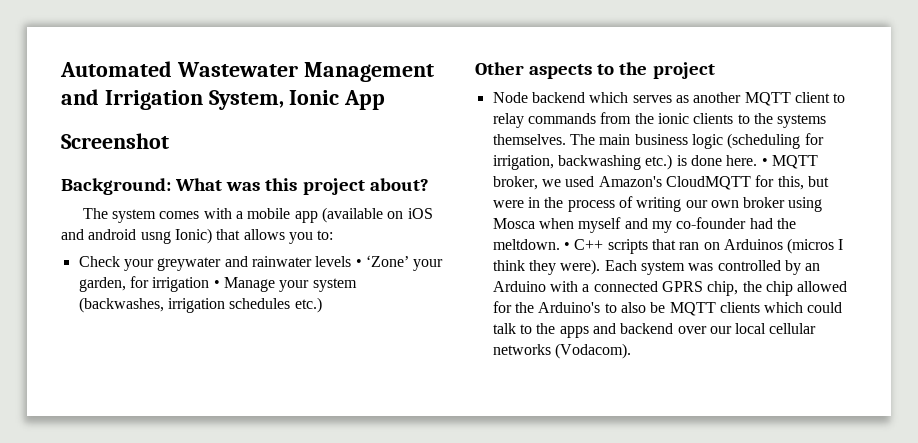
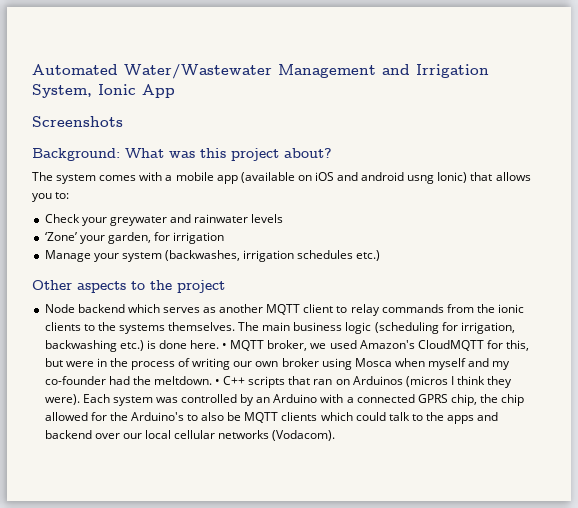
- Automated Wastewater Management and Irrigation System, Ionic App
+ Automated Water/Wastewater Management and Irrigation System, Ionic App
- Screenshot
+ Screenshots
- Check your greywater and rainwater levels • ‘Zone’ your garden, for irrigation • Manage your system (backwashes, irrigation schedules etc.)
+ Check your greywater and rainwater levels
+ ‘Zone’ your garden, for irrigation
+ Manage your system (backwashes, irrigation schedules etc.)

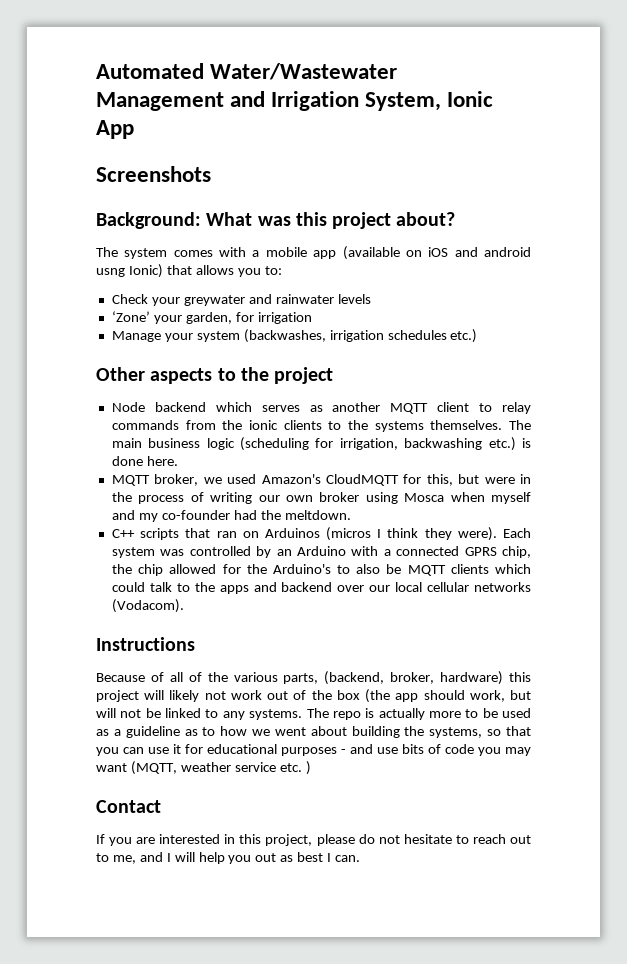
- The main business logic (scheduling for irrigation, backwashing etc.) is done here. • MQTT broker, we used Amazon's CloudMQTT for this, but were in the process of writing our own broker using Mosca when myself and my co-founder had the meltdown. • C++ scripts that ran on Arduinos (micros I think they were).
+ The main business logic (scheduling for irrigation, backwashing etc.) is done here.
+ MQTT broker, we used Amazon's CloudMQTT for this, but were in the process of writing our own broker using Mosca when myself and my co-founder had the meltdown.
+ C++ scripts that ran on Arduinos (micros I think they were).
+ Instructions
+ Because of all of the various parts, (backend, broker, hardware) this project will likely not work out of the box (the app should work, but will not be linked to any systems. The repo is actually more to be used as a guideline as to how we went about building the systems, so that you can use it for educational purposes - and use bits of code you may want (MQTT, weather service etc. )
+ Contact
+ If you are interested in this project, please do not hesitate to reach out to me, and I will help you out as best I can.

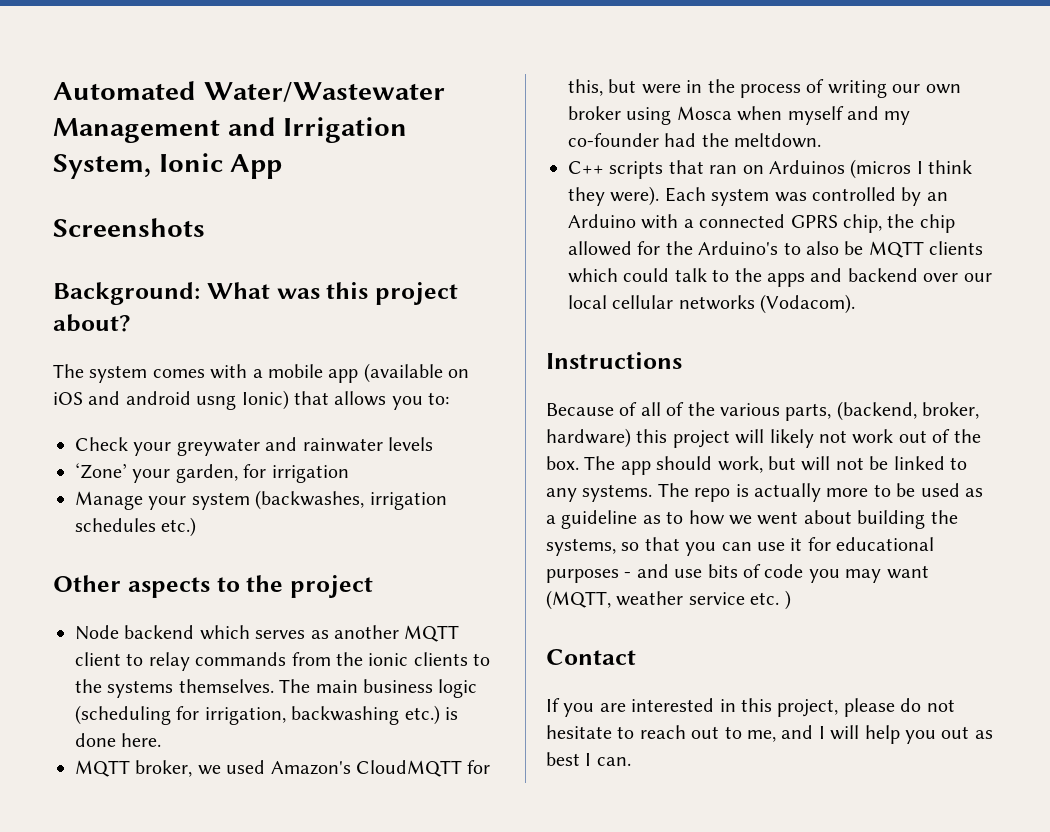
- Because of all of the various parts, (backend, broker, hardware) this project will likely not work out of the box (the app should work, but will not be linked to any systems.
+ Because of all of the various parts, (backend, broker, hardware) this project will likely not work out of the box. The app should work, but will not be linked to any systems.

